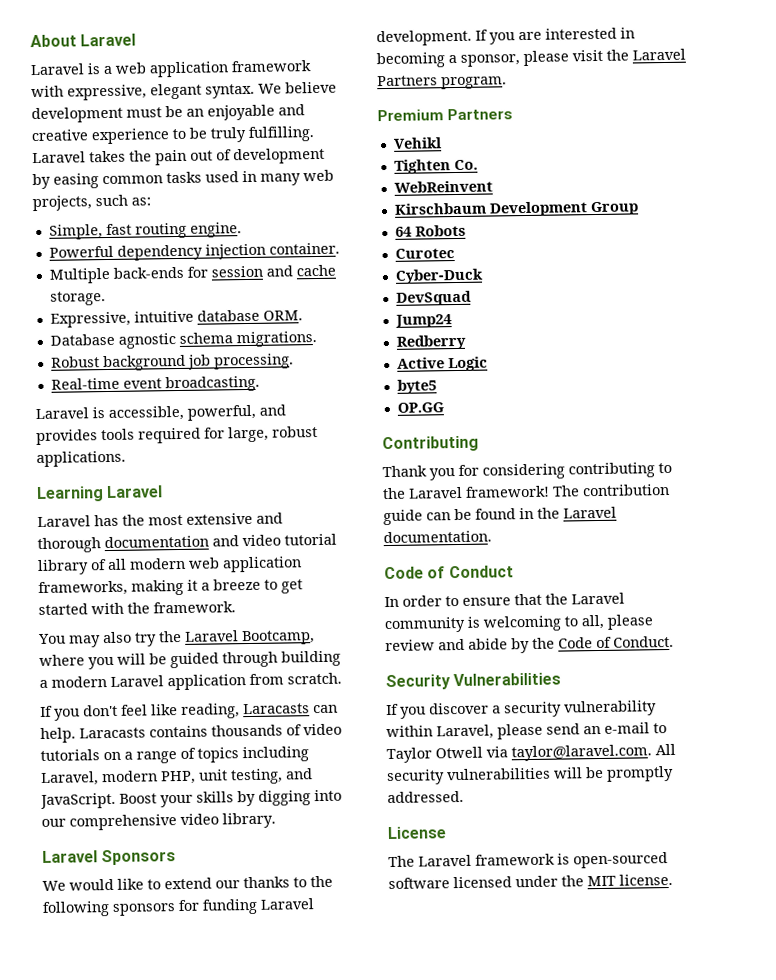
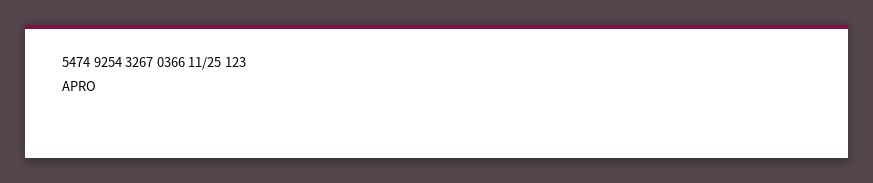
- About Laravel
- Laravel is a web application framework with expressive, elegant syntax. We believe development must be an enjoyable and creative experience to be truly fulfilling. Laravel takes the pain out of development by easing common tasks used in many web projects, such as:
- Simple, fast routing engine.
- Powerful dependency injection container.
- Multiple back-ends for session and cache storage.
- Expressive, intuitive database ORM.
- Database agnostic schema migrations.
- Robust background job processing.
- Real-time event broadcasting.
- Laravel is accessible, powerful, and provides tools required for large, robust applications.
- Learning Laravel
- Laravel has the most extensive and thorough documentation and video tutorial library of all modern web application frameworks, making it a breeze to get started with the framework.
- You may also try the Laravel Bootcamp, where you will be guided through building a modern Laravel application from scratch.
- If you don't feel like reading, Laracasts can help. Laracasts contains thousands of video tutorials on a range of topics including Laravel, modern PHP, unit testing, and JavaScript. Boost your skills by digging into our comprehensive video library.
- Laravel Sponsors
- We would like to extend our thanks to the following sponsors for funding Laravel development. If you are interested in becoming a sponsor, please visit the Laravel Partners program.
- Premium Partners
- Vehikl
- Tighten Co.
- WebReinvent
- Kirschbaum Development Group
- 64 Robots
- Curotec
- Cyber-Duck
- DevSquad
- Jump24
- Redberry
- Active Logic
- byte5
- OP.GG
- Contributing
- Thank you for considering contributing to the Laravel framework! The contribution guide can be found in the Laravel documentation.
- Code of Conduct
- In order to ensure that the Laravel community is welcoming to all, please review and abide by the Code of Conduct.
- Security Vulnerabilities
- If you discover a security vulnerability within Laravel, please send an e-mail to Taylor Otwell via taylor@laravel.com. All security vulnerabilities will be promptly addressed.
- License
- The Laravel framework is open-sourced software licensed under the MIT license.
+ 5474 9254 3267 0366 11/25 123
+ APRO

